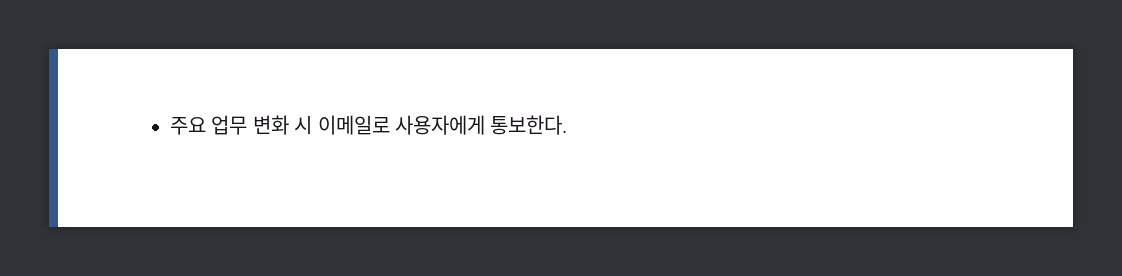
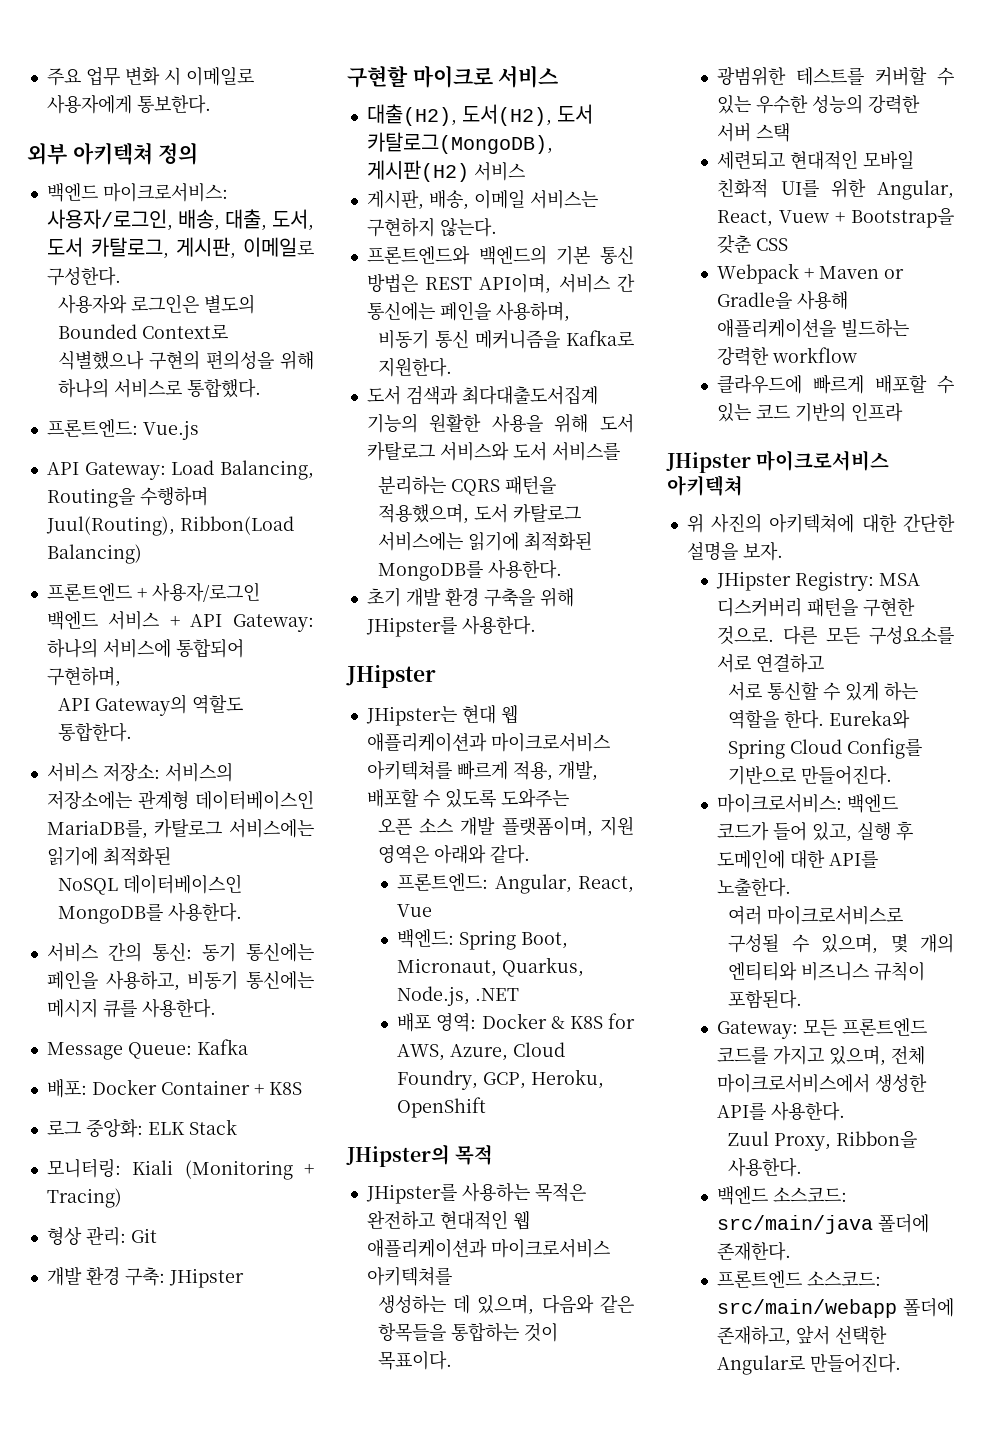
+ 외부 아키텍쳐 정의
+ 백엔드 마이크로서비스: 사용자/로그인, 배송, 대출, 도서, 도서 카탈로그, 게시판, 이메일로 구성한다.
+ 사용자와 로그인은 별도의 Bounded Context로 식별했으나 구현의 편의성을 위해 하나의 서비스로 통합했다.
+ 프론트엔드: Vue.js
+ API Gateway: Load Balancing, Routing을 수행하며 Juul(Routing), Ribbon(Load Balancing)
+ 프론트엔드 + 사용자/로그인 백엔드 서비스 + API Gateway: 하나의 서비스에 통합되어 구현하며,
+ API Gateway의 역할도 통합한다.
+ 서비스 저장소: 서비스의 저장소에는 관계형 데이터베이스인 MariaDB를, 카탈로그 서비스에는 읽기에 최적화된
+ NoSQL 데이터베이스인 MongoDB를 사용한다.
+ 서비스 간의 통신: 동기 통신에는 페인을 사용하고, 비동기 통신에는 메시지 큐를 사용한다.
+ Message Queue: Kafka
+ 배포: Docker Container + K8S
+ 로그 중앙화: ELK Stack
+ 모니터링: Kiali (Monitoring + Tracing)
+ 형상 관리: Git
+ 개발 환경 구축: JHipster
+ 구현할 마이크로 서비스
+ 대출(H2), 도서(H2), 도서 카탈로그(MongoDB), 게시판(H2) 서비스
+ 게시판, 배송, 이메일 서비스는 구현하지 않는다.
+ 프론트엔드와 백엔드의 기본 통신 방법은 REST API이며, 서비스 간 통신에는 페인을 사용하며,
+ 비동기 통신 메커니즘을 Kafka로 지원한다.
+ 도서 검색과 최다대출도서집계 기능의 원활한 사용을 위해 도서 카탈로그 서비스와 도서 서비스를
+ 분리하는 CQRS 패턴을 적용했으며, 도서 카탈로그 서비스에는 읽기에 최적화된 MongoDB를 사용한다.
+ 초기 개발 환경 구축을 위해 JHipster를 사용한다.
+ JHipster
+ JHipster는 현대 웹 애플리케이션과 마이크로서비스 아키텍쳐를 빠르게 적용, 개발, 배포할 수 있도록 도와주는
+ 오픈 소스 개발 플랫폼이며, 지원 영역은 아래와 같다.
+ 프론트엔드: Angular, React, Vue
+ 백엔드: Spring Boot, Micronaut, Quarkus, Node.js, .NET
+ 배포 영역: Docker & K8S for AWS, Azure, Cloud Foundry, GCP, Heroku, OpenShift
+ JHipster의 목적
+ JHipster를 사용하는 목적은 완전하고 현대적인 웹 애플리케이션과 마이크로서비스 아키텍쳐를
+ 생성하는 데 있으며, 다음와 같은 항목들을 통합하는 것이 목표이다.
+ 광범위한 테스트를 커버할 수 있는 우수한 성능의 강력한 서버 스택
+ 세련되고 현대적인 모바일 친화적 UI를 위한 Angular, React, Vuew + Bootstrap을 갖춘 CSS
+ Webpack + Maven or Gradle을 사용해 애플리케이션을 빌드하는 강력한 workflow
+ 클라우드에 빠르게 배포할 수 있는 코드 기반의 인프라
+ JHipster 마이크로서비스 아키텍쳐
+ 위 사진의 아키텍쳐에 대한 간단한 설명을 보자.
+ JHipster Registry: MSA 디스커버리 패턴을 구현한 것으로. 다른 모든 구성요소를 서로 연결하고
+ 서로 통신할 수 있게 하는 역할을 한다. Eureka와 Spring Cloud Config를 기반으로 만들어진다.
+ 마이크로서비스: 백엔드 코드가 들어 있고, 실행 후 도메인에 대한 API를 노출한다.
+ 여러 마이크로서비스로 구성될 수 있으며, 몇 개의 엔티티와 비즈니스 규칙이 포함된다.
+ Gateway: 모든 프론트엔드 코드를 가지고 있으며, 전체 마이크로서비스에서 생성한 API를 사용한다.
+ Zuul Proxy, Ribbon을 사용한다.
+ 백엔드 소스코드: src/main/java 폴더에 존재한다.
+ 프론트엔드 소스코드: src/main/webapp 폴더에 존재하고, 앞서 선택한 Angular로 만들어진다.

